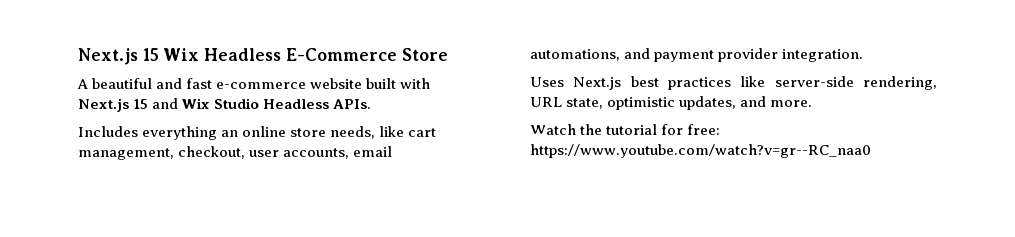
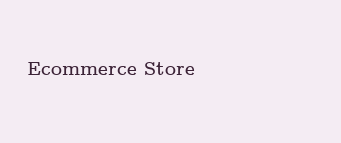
- Next.js 15 Wix Headless E-Commerce Store
- A beautiful and fast e-commerce website built with Next.js 15 and Wix Studio Headless APIs.
- Includes everything an online store needs, like cart management, checkout, user accounts, email automations, and payment provider integration.
- Uses Next.js best practices like server-side rendering, URL state, optimistic updates, and more.
- Watch the tutorial for free: https://www.youtube.com/watch?v=gr--RC_naa0
+ Ecommerce Store

